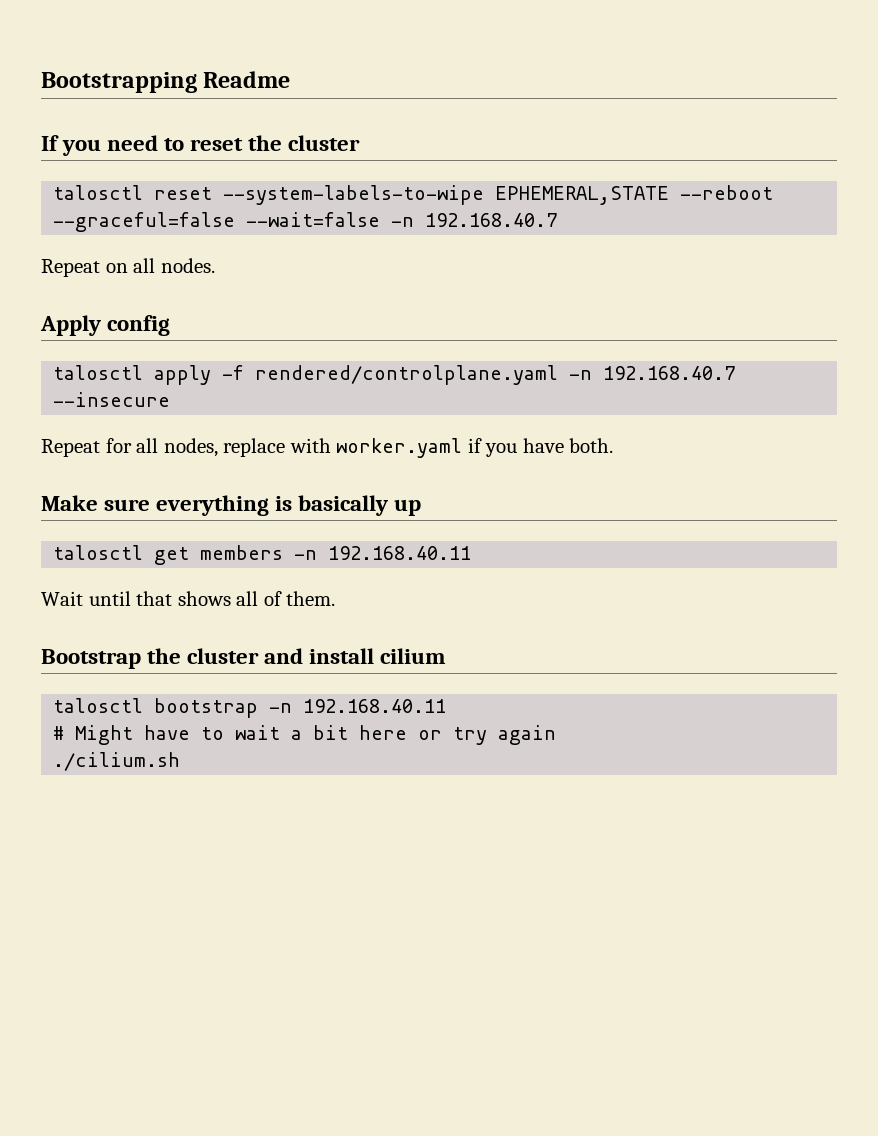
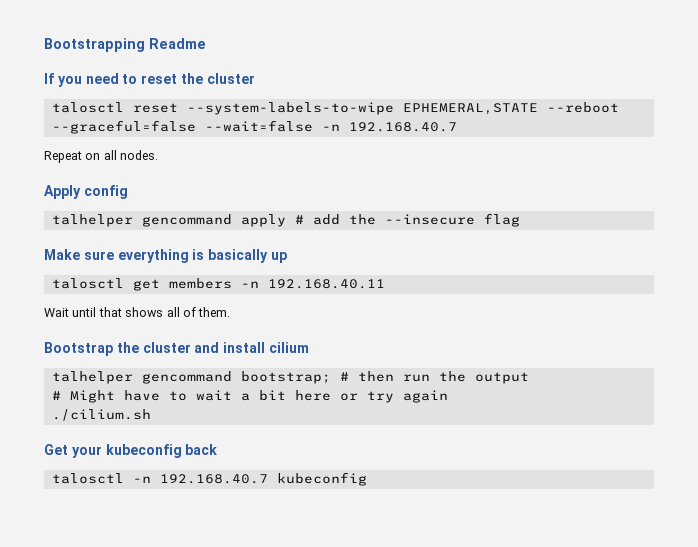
- talosctl apply -f rendered/controlplane.yaml -n 192.168.40.7 --insecure
- Repeat for all nodes, replace with worker.yaml if you have both.
+ talhelper gencommand apply # add the --insecure flag
- talosctl bootstrap -n 192.168.40.11
+ talhelper gencommand bootstrap; # then run the output
+ Get your kubeconfig back
+ talosctl -n 192.168.40.7 kubeconfig

